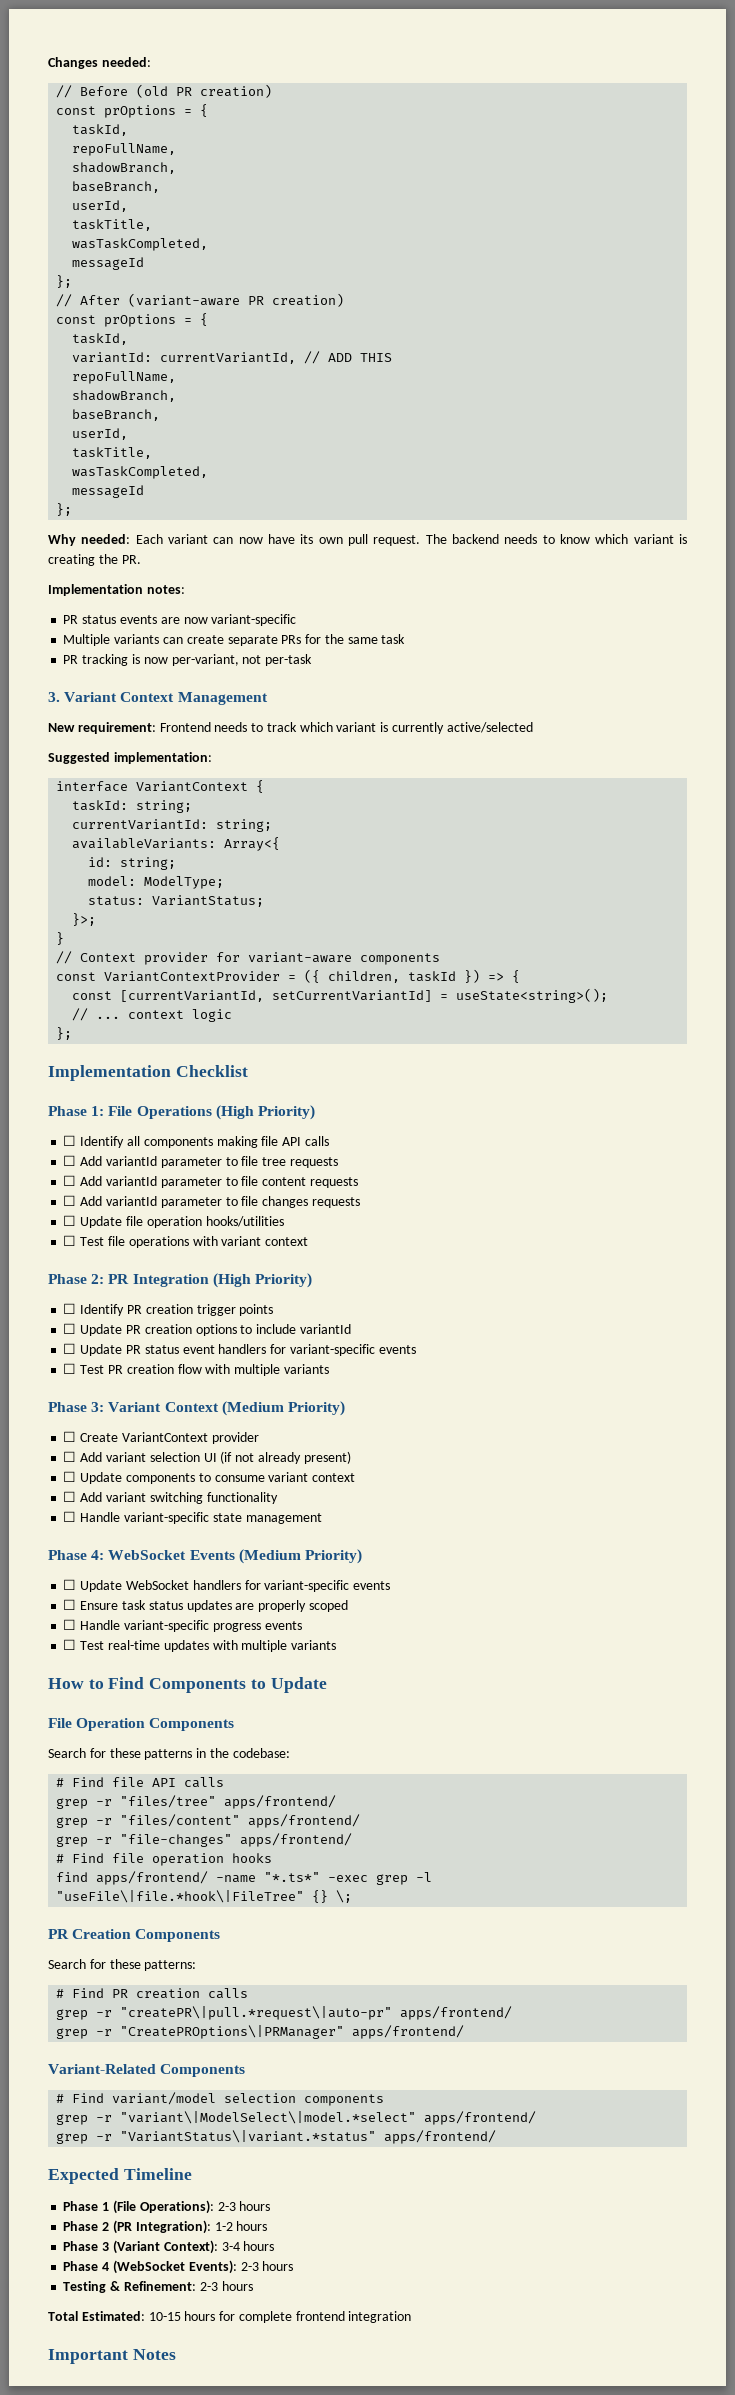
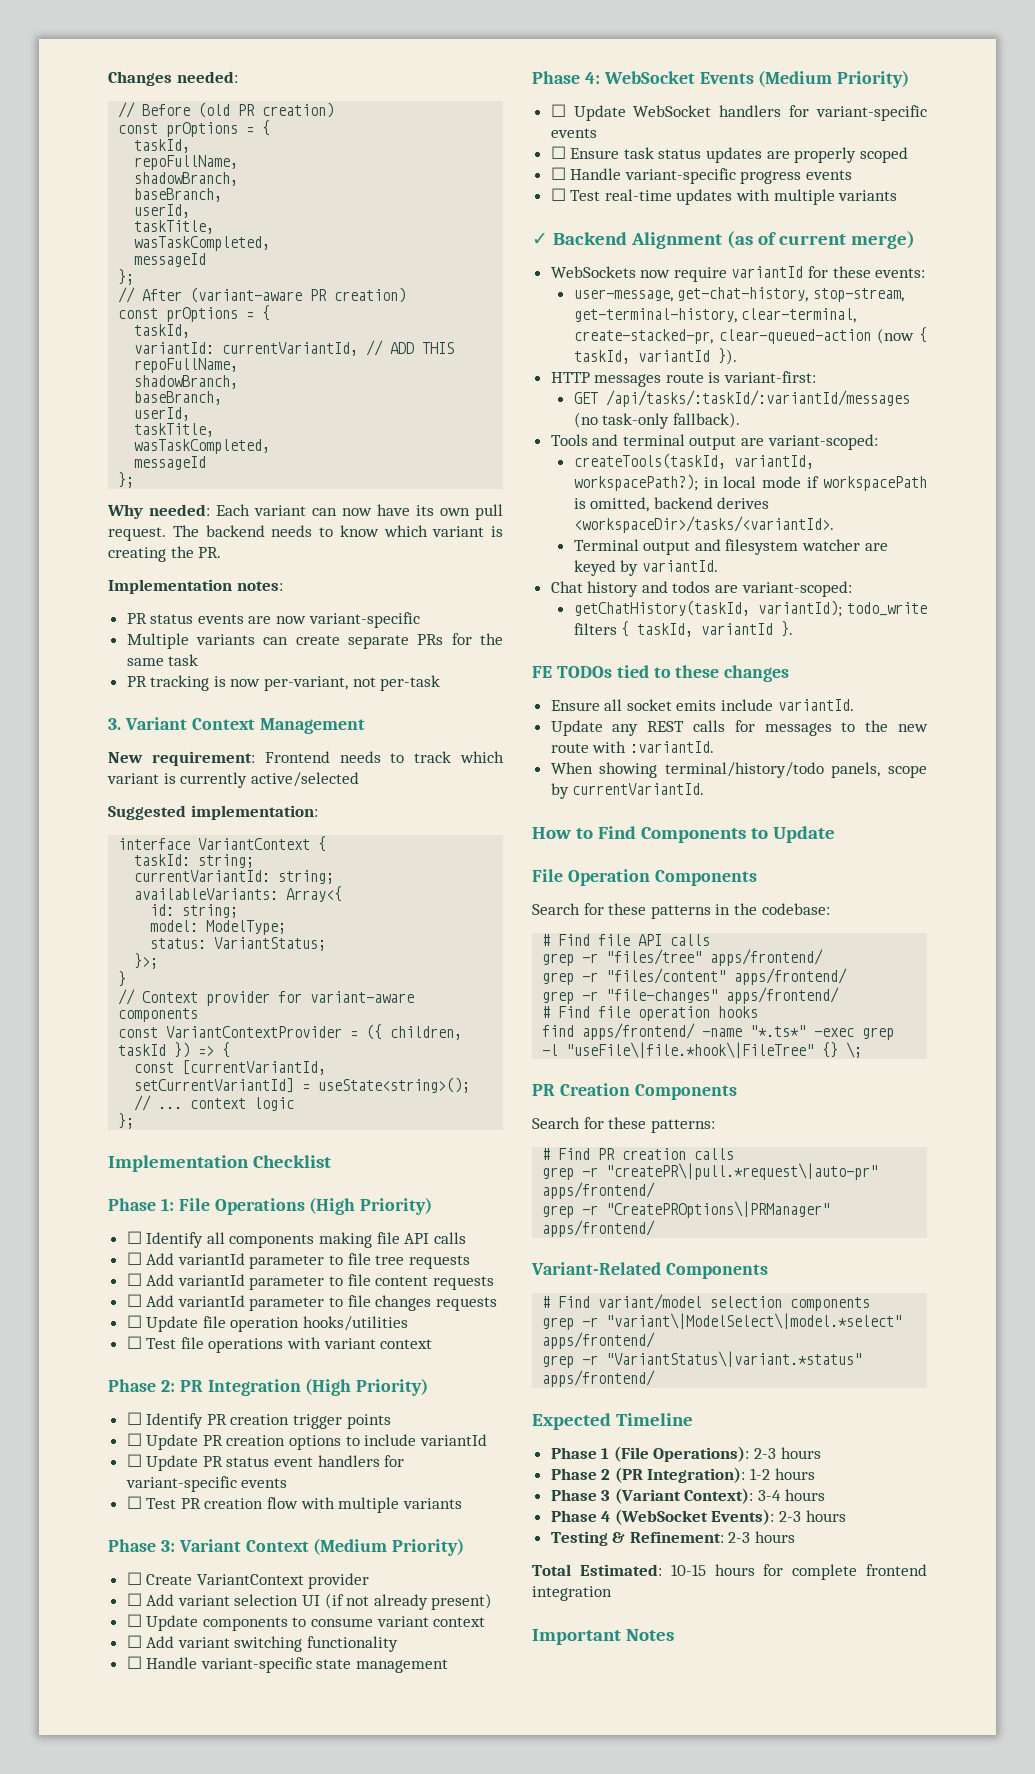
+ ✓ Backend Alignment (as of current merge)
+ WebSockets now require variantId for these events:
+ user-message, get-chat-history, stop-stream, get-terminal-history, clear-terminal, create-stacked-pr, clear-queued-action (now { taskId, variantId }).
+ HTTP messages route is variant-first:
+ GET /api/tasks/:taskId/:variantId/messages (no task-only fallback).
+ Tools and terminal output are variant-scoped:
+ createTools(taskId, variantId, workspacePath?); in local mode if workspacePath is omitted, backend derives <workspaceDir>/tasks/<variantId>.
+ Terminal output and filesystem watcher are keyed by variantId.
+ Chat history and todos are variant-scoped:
+ getChatHistory(taskId, variantId); todo_write filters { taskId, variantId }.
+ FE TODOs tied to these changes
+ Ensure all socket emits include variantId.
+ Update any REST calls for messages to the new route with :variantId.
+ When showing terminal/history/todo panels, scope by currentVariantId.

